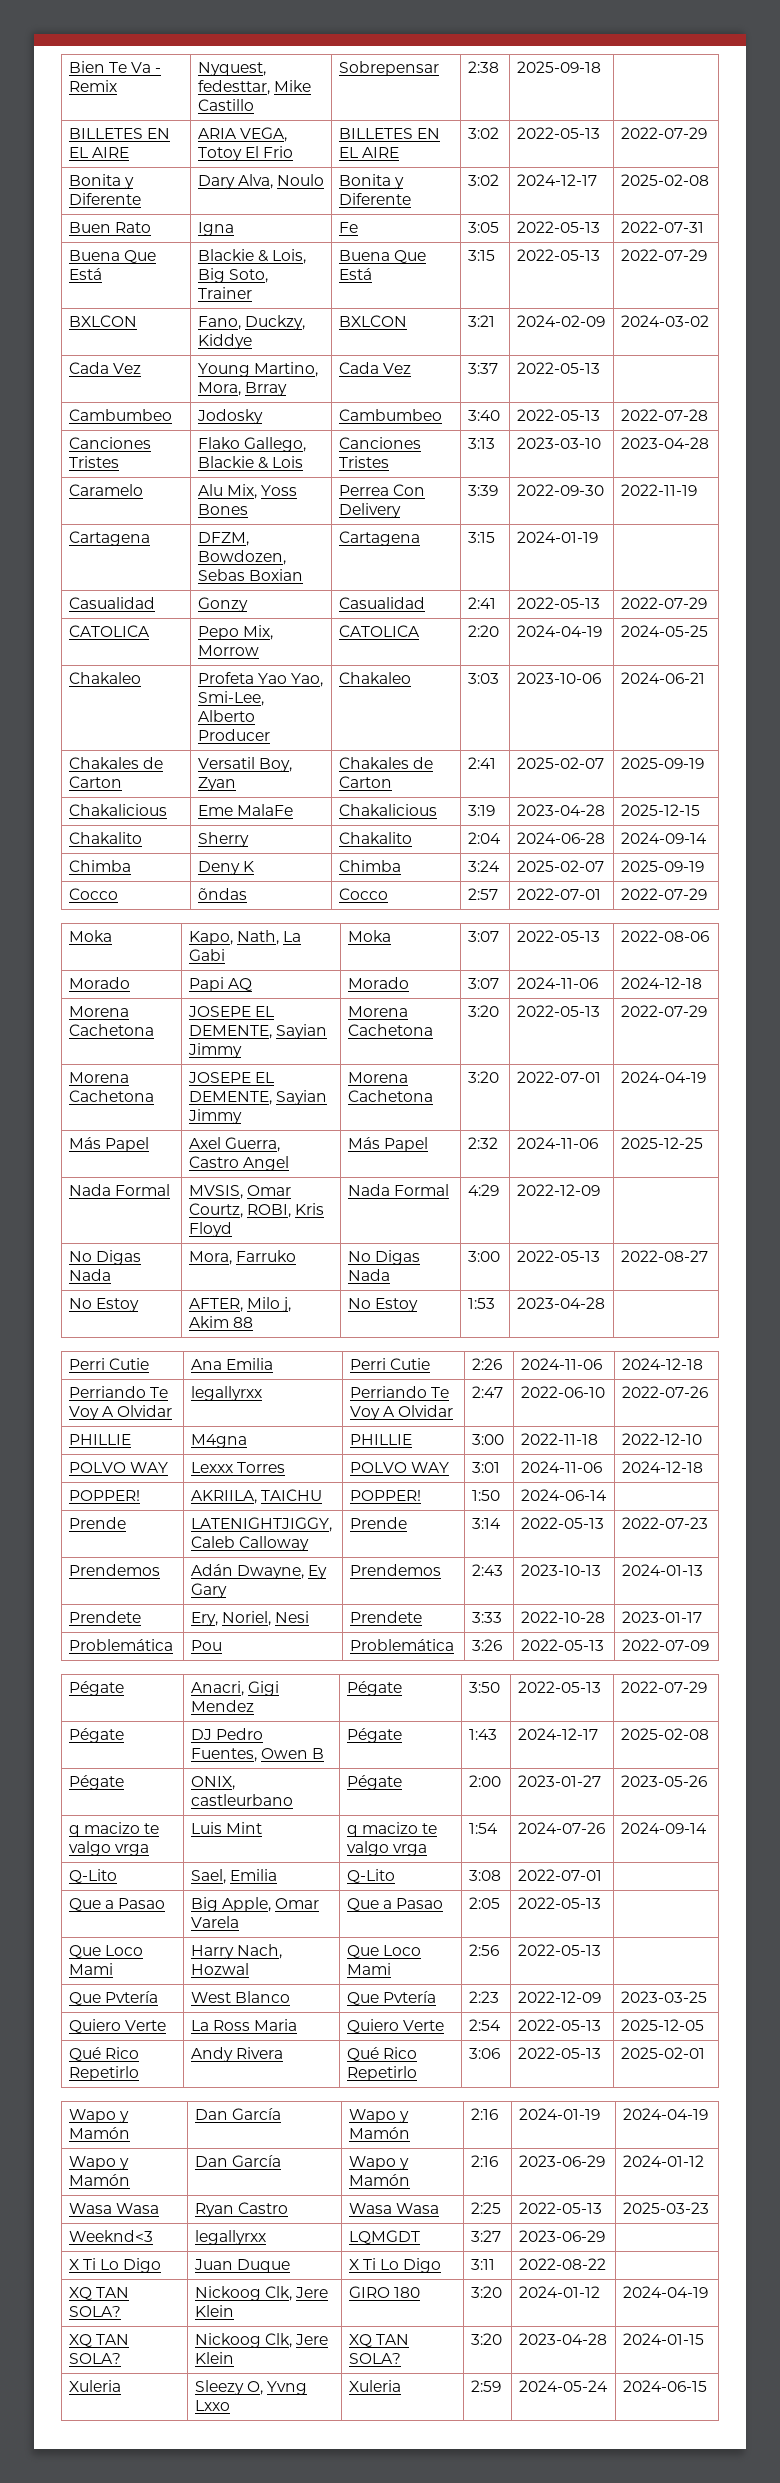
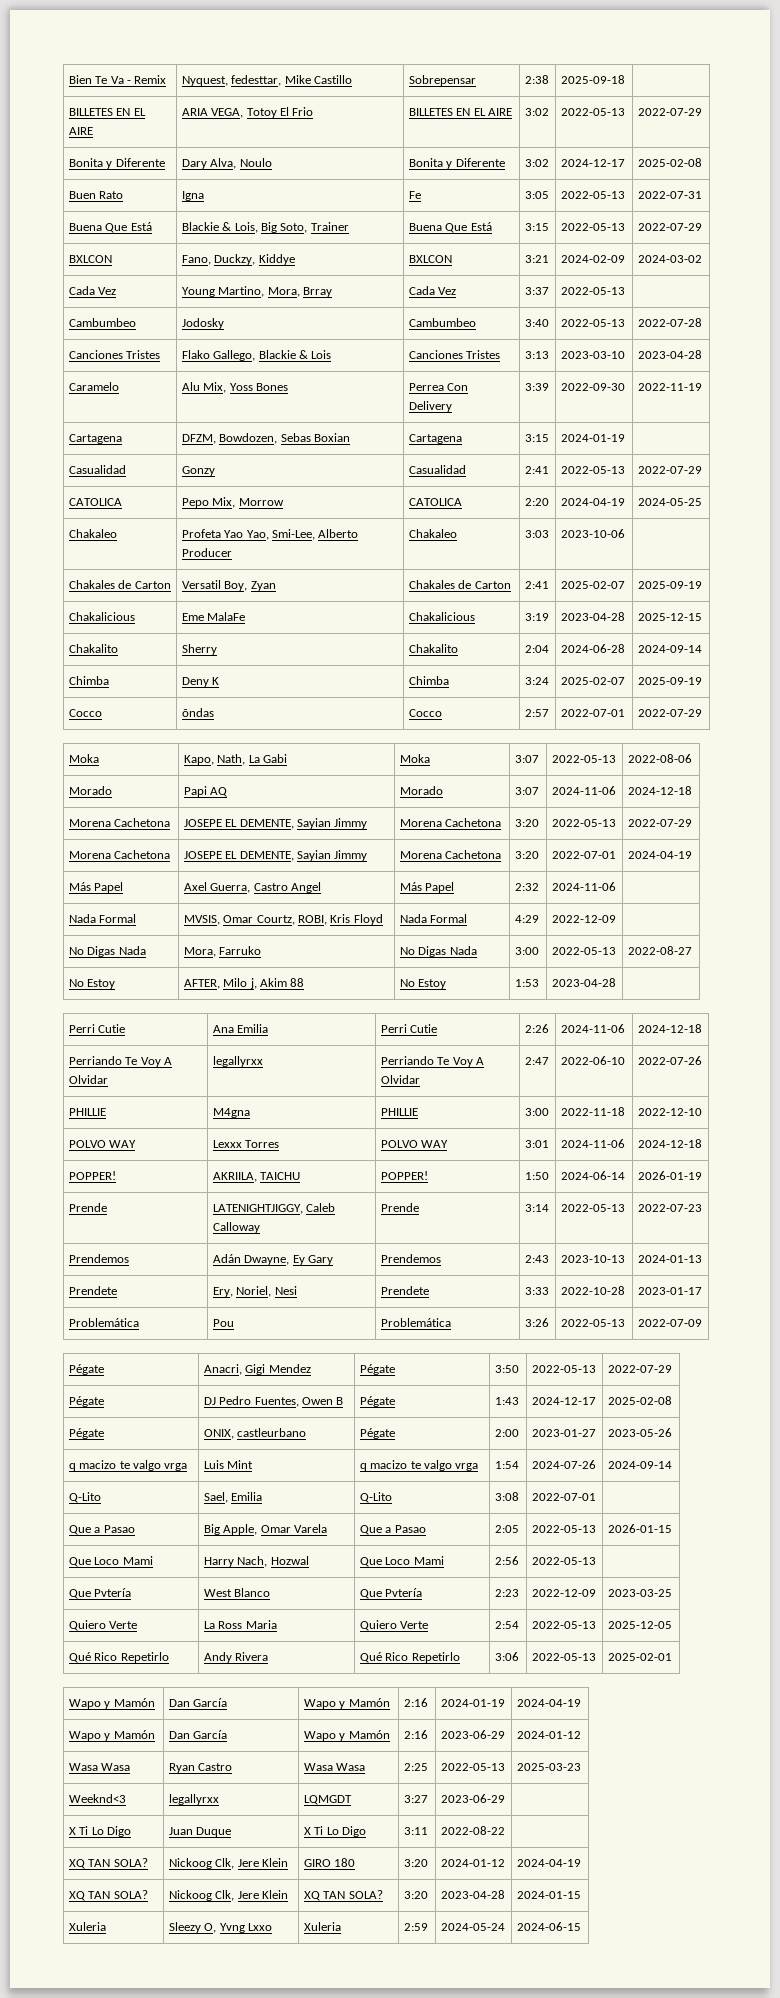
- Chakaleo | Profeta Yao Yao, Smi-Lee, Alberto Producer | Chakaleo | 3:03 | 2023-10-06 | 2024-06-21
+ Chakaleo | Profeta Yao Yao, Smi-Lee, Alberto Producer | Chakaleo | 3:03 | 2023-10-06 |
- Más Papel | Axel Guerra, Castro Angel | Más Papel | 2:32 | 2024-11-06 | 2025-12-25
+ Más Papel | Axel Guerra, Castro Angel | Más Papel | 2:32 | 2024-11-06 |
- POPPER! | AKRIILA, TAICHU | POPPER! | 1:50 | 2024-06-14 |
+ POPPER! | AKRIILA, TAICHU | POPPER! | 1:50 | 2024-06-14 | 2026-01-19
- Que a Pasao | Big Apple, Omar Varela | Que a Pasao | 2:05 | 2022-05-13 |
+ Que a Pasao | Big Apple, Omar Varela | Que a Pasao | 2:05 | 2022-05-13 | 2026-01-15

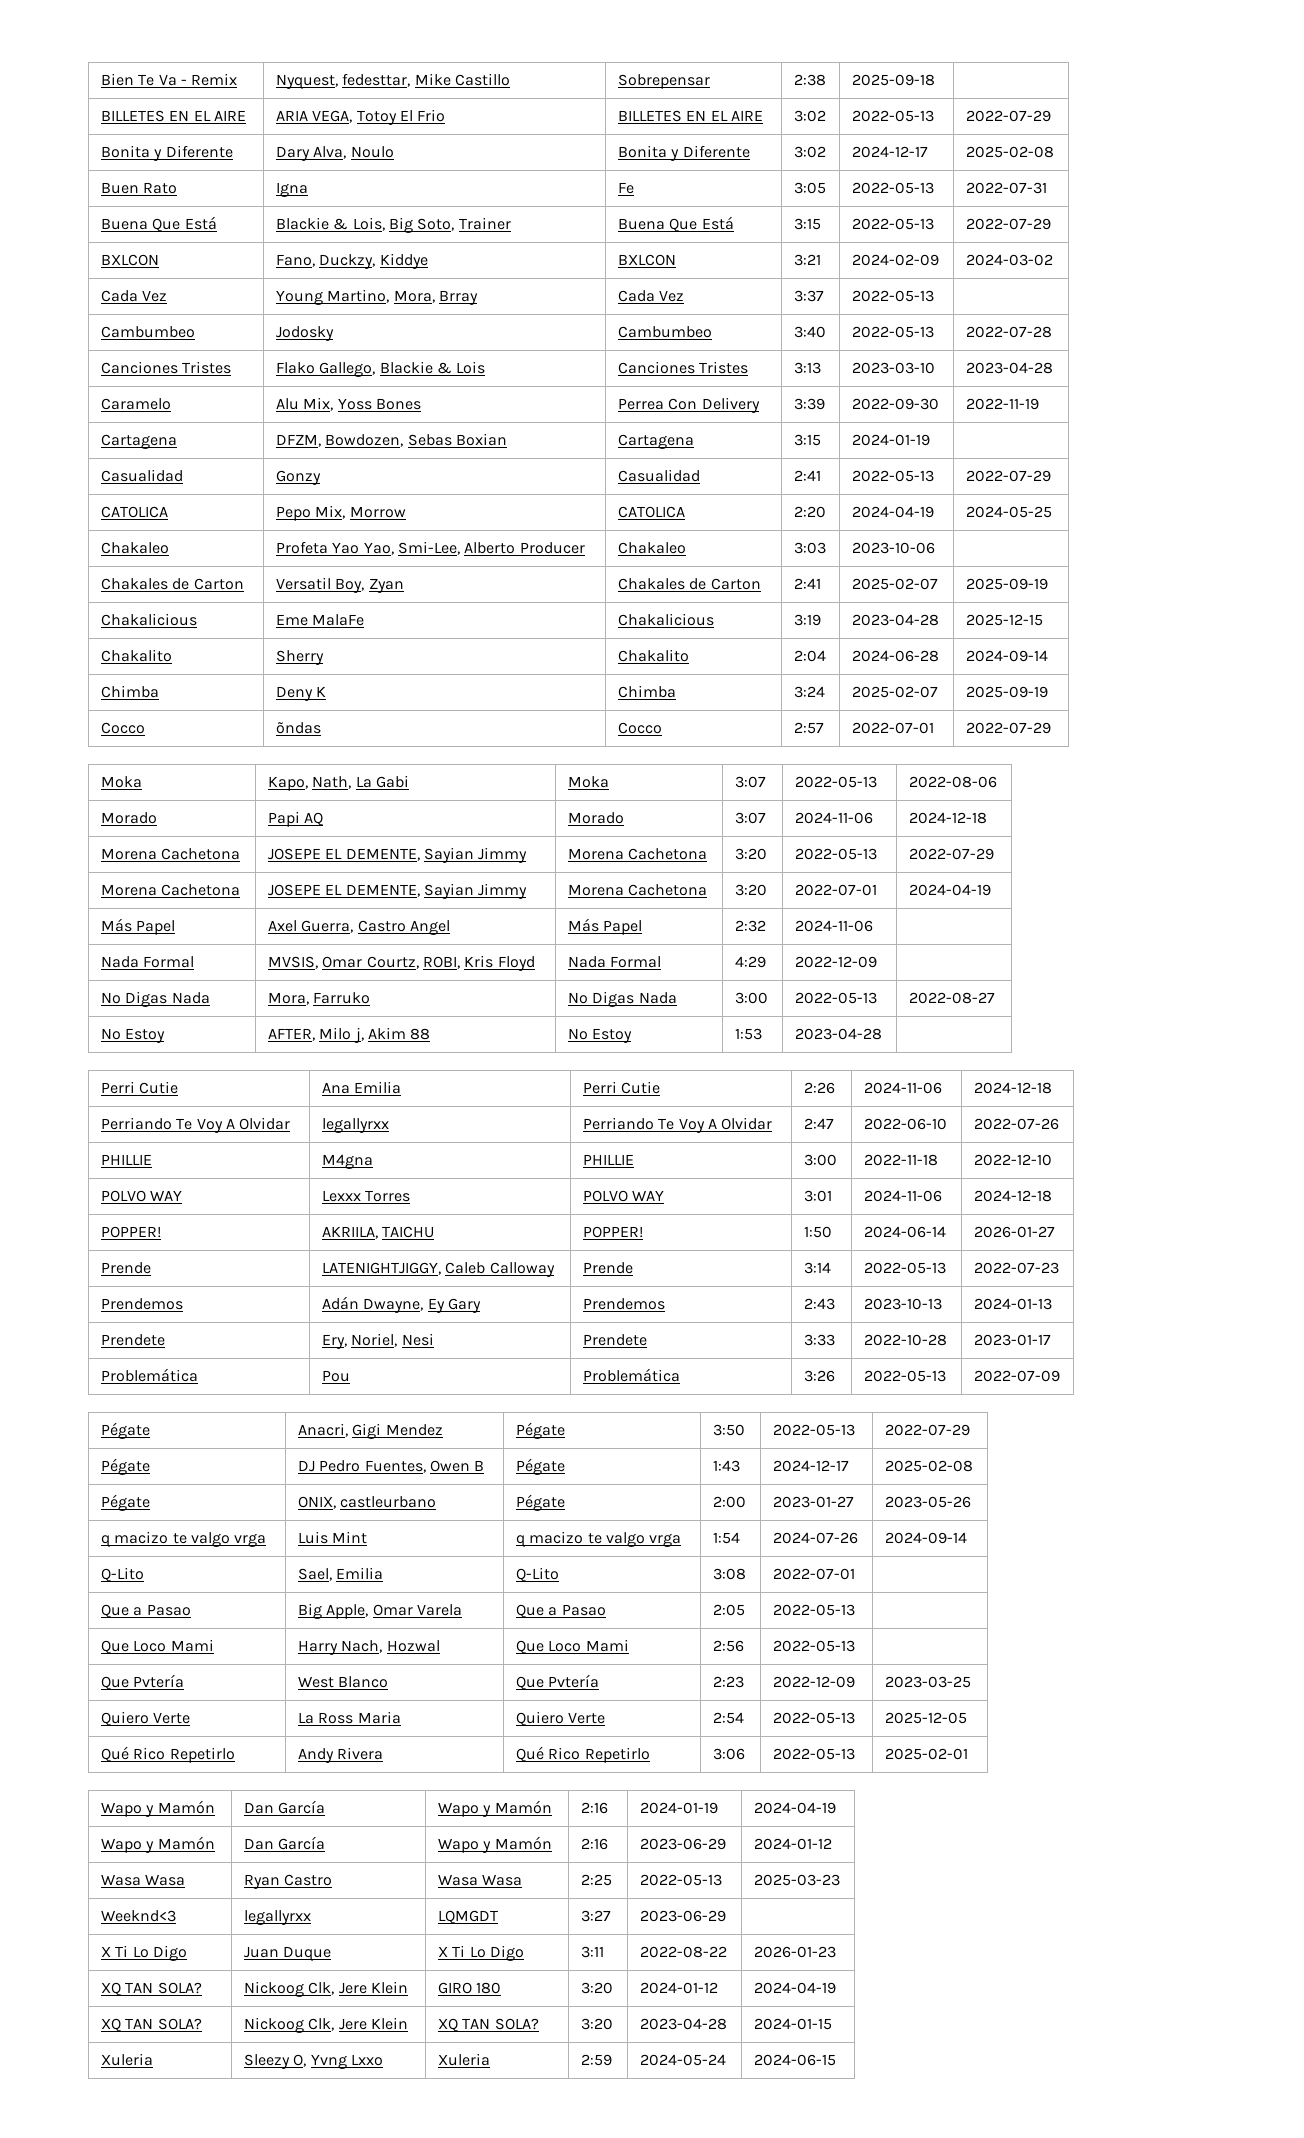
- POPPER! | AKRIILA, TAICHU | POPPER! | 1:50 | 2024-06-14 | 2026-01-19
+ POPPER! | AKRIILA, TAICHU | POPPER! | 1:50 | 2024-06-14 | 2026-01-27
- Que a Pasao | Big Apple, Omar Varela | Que a Pasao | 2:05 | 2022-05-13 | 2026-01-15
+ Que a Pasao | Big Apple, Omar Varela | Que a Pasao | 2:05 | 2022-05-13 |
- X Ti Lo Digo | Juan Duque | X Ti Lo Digo | 3:11 | 2022-08-22 |
+ X Ti Lo Digo | Juan Duque | X Ti Lo Digo | 3:11 | 2022-08-22 | 2026-01-23

